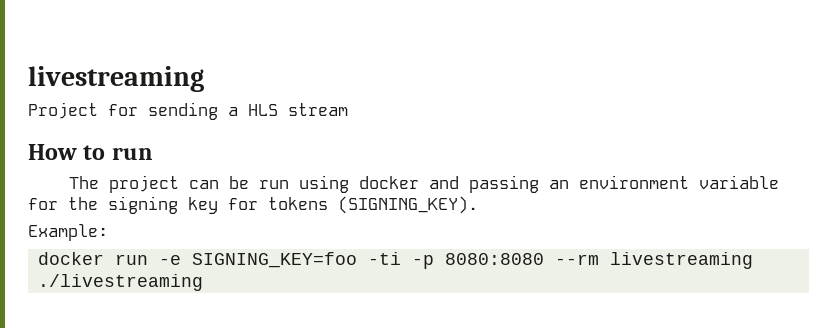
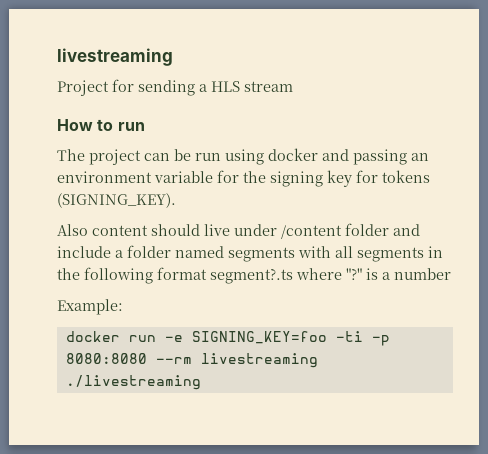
+ Also content should live under /content folder and include a folder named segments with all segments in the following format segment?.ts where "?" is a number

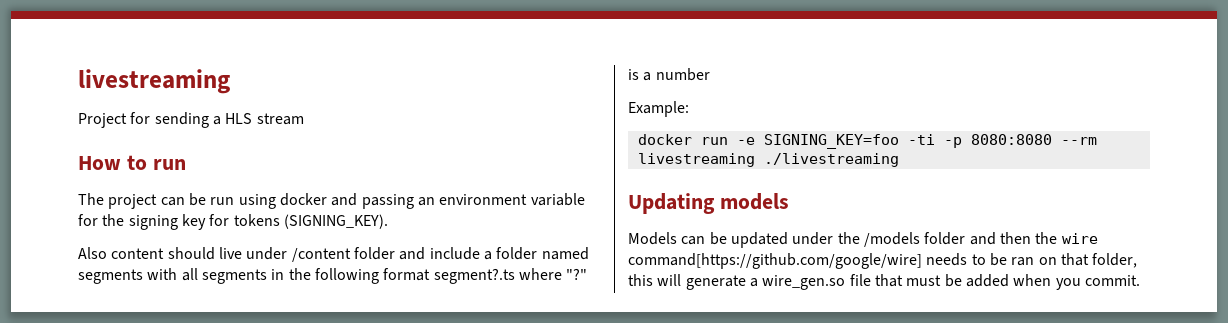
+ Updating models
+ Models can be updated under the /models folder and then the wire command[https://github.com/google/wire] needs to be ran on that folder, this will generate a wire_gen.so file that must be added when you commit.

